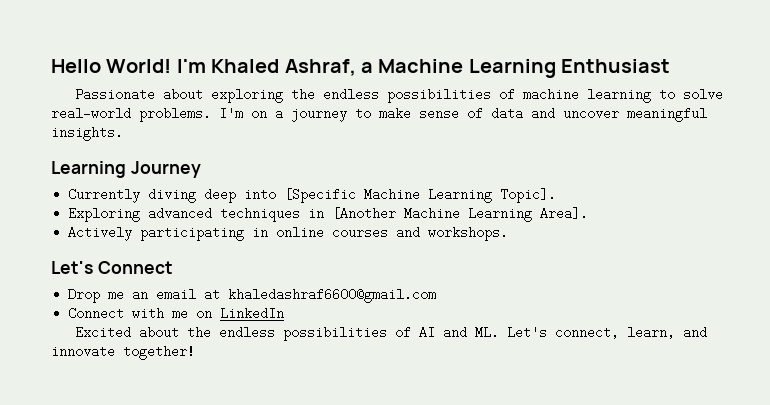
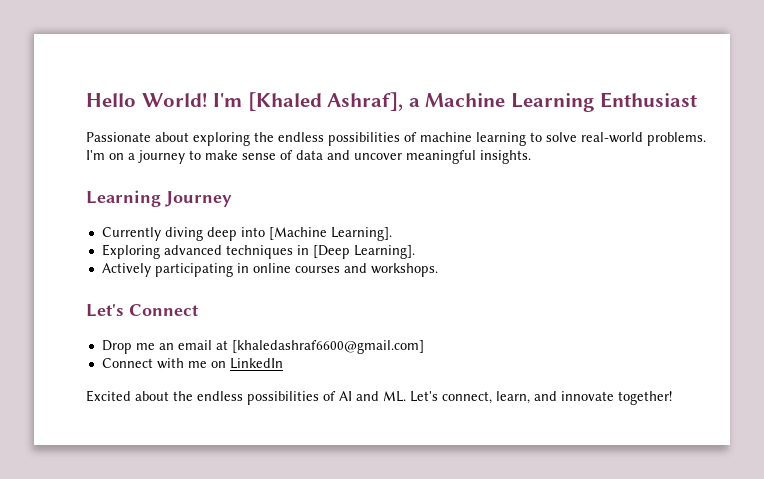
- I'm Khaled Ashraf, a Machine Learning Enthusiast
+ I'm [Khaled Ashraf], a Machine Learning Enthusiast
- Currently diving deep into [Specific Machine Learning Topic].
+ Currently diving deep into [Machine Learning].
- Exploring advanced techniques in [Another Machine Learning Area].
+ Exploring advanced techniques in [Deep Learning].
- Drop me an email at khaledashraf6600@gmail.com
+ Drop me an email at [khaledashraf6600@gmail.com]

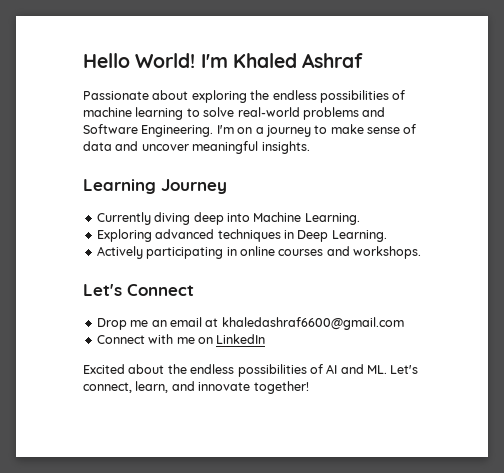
- I'm [Khaled Ashraf], a Machine Learning Enthusiast
+ I'm Khaled Ashraf
- Passionate about exploring the endless possibilities of machine learning to solve real-world problems.
+ Passionate about exploring the endless possibilities of machine learning to solve real-world problems and Software Engineering.
- Currently diving deep into [Machine Learning].
+ Currently diving deep into Machine Learning.
- Exploring advanced techniques in [Deep Learning].
+ Exploring advanced techniques in Deep Learning.
- Drop me an email at [khaledashraf6600@gmail.com]
+ Drop me an email at khaledashraf6600@gmail.com

